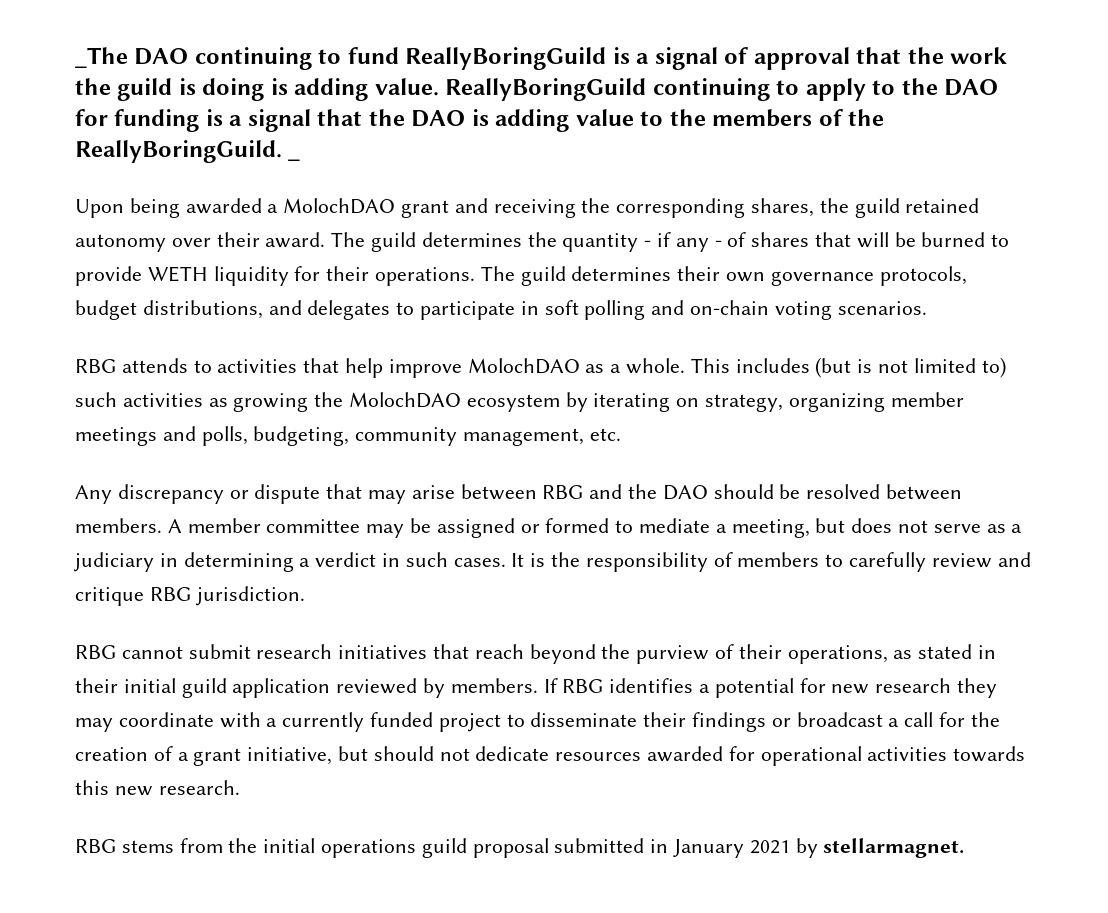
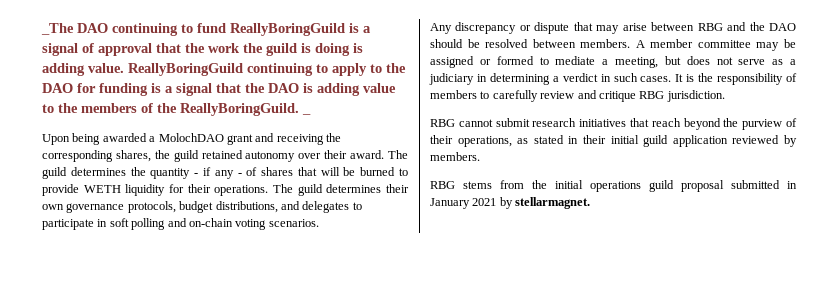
- RBG attends to activities that help improve MolochDAO as a whole. This includes (but is not limited to) such activities as growing the MolochDAO ecosystem by iterating on strategy, organizing member meetings and polls, budgeting, community management, etc.
- If RBG identifies a potential for new research they may coordinate with a currently funded project to disseminate their findings or broadcast a call for the creation of a grant initiative, but should not dedicate resources awarded for operational activities towards this new research.

